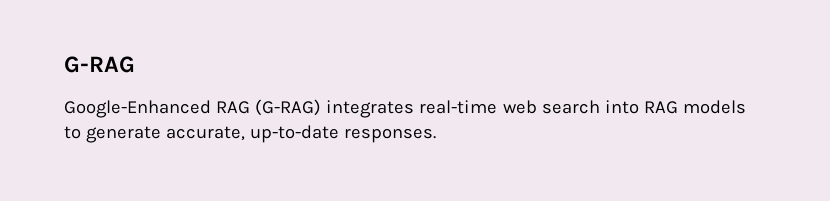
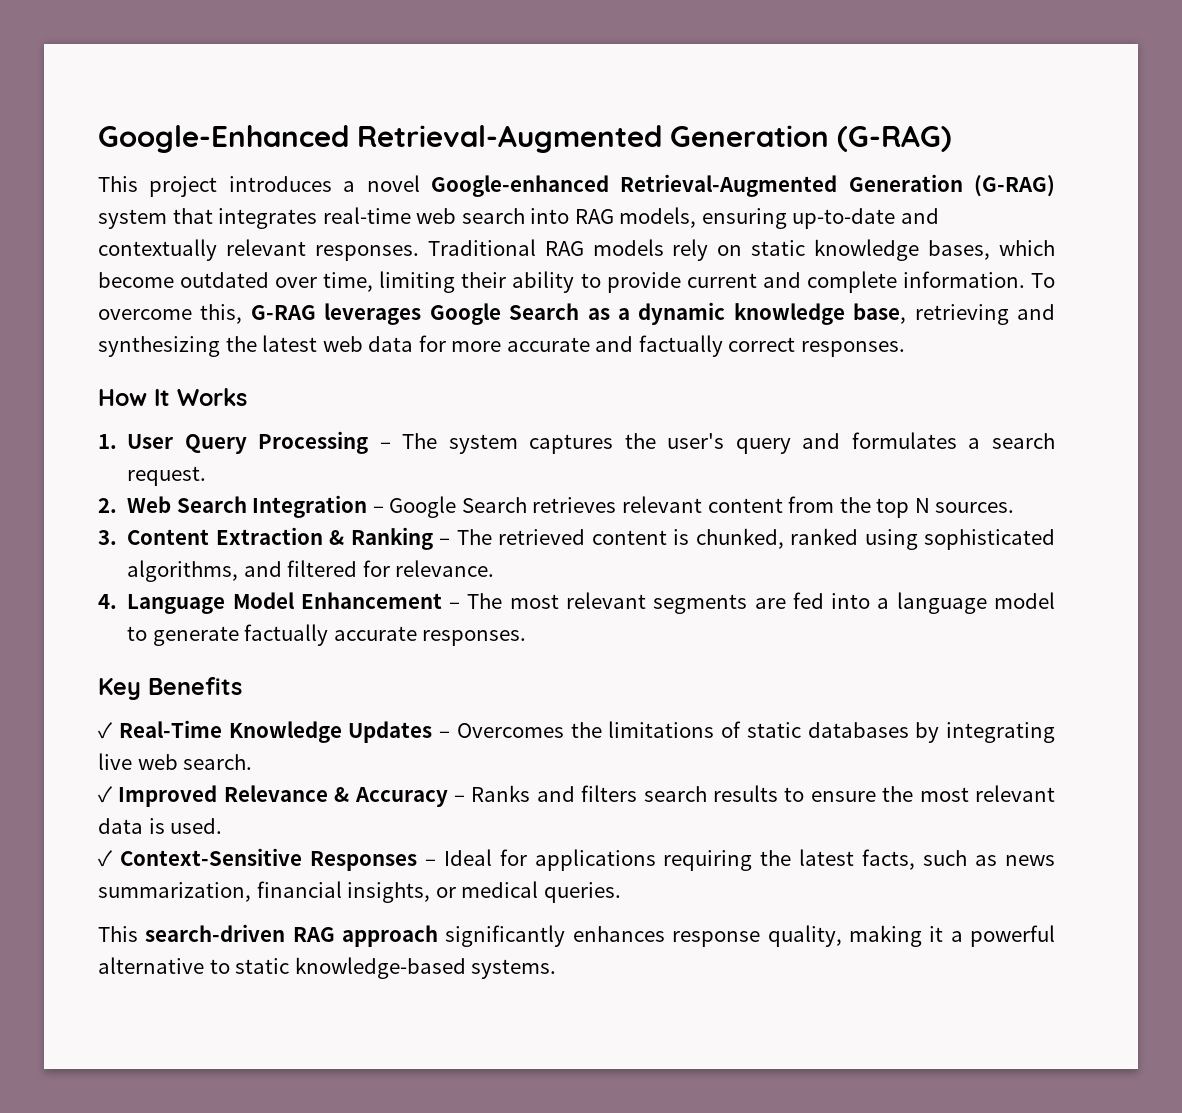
- G-RAG
- Google-Enhanced RAG (G-RAG) integrates real-time web search into RAG models to generate accurate, up-to-date responses.
+ Google-Enhanced Retrieval-Augmented Generation (G-RAG)
+ This project introduces a novel Google-enhanced Retrieval-Augmented Generation (G-RAG) system that integrates real-time web search into RAG models, ensuring up-to-date and contextually relevant responses. Traditional RAG models rely on static knowledge bases, which become outdated over time, limiting their ability to provide current and complete information. To overcome this, G-RAG leverages Google Search as a dynamic knowledge base, retrieving and synthesizing the latest web data for more accurate and factually correct responses.
+ How It Works
+ 1. User Query Processing – The system captures the user's query and formulates a search request.
+ 2. Web Search Integration – Google Search retrieves relevant content from the top N sources.
+ 3. Content Extraction & Ranking – The retrieved content is chunked, ranked using sophisticated algorithms, and filtered for relevance.
+ 4. Language Model Enhancement – The most relevant segments are fed into a language model to generate factually accurate responses.
+ Key Benefits
+ ✓ Real-Time Knowledge Updates – Overcomes the limitations of static databases by integrating live web search.
+ ✓ Improved Relevance & Accuracy – Ranks and filters search results to ensure the most relevant data is used.
+ ✓ Context-Sensitive Responses – Ideal for applications requiring the latest facts, such as news summarization, financial insights, or medical queries.
+ This search-driven RAG approach significantly enhances response quality, making it a powerful alternative to static knowledge-based systems.

